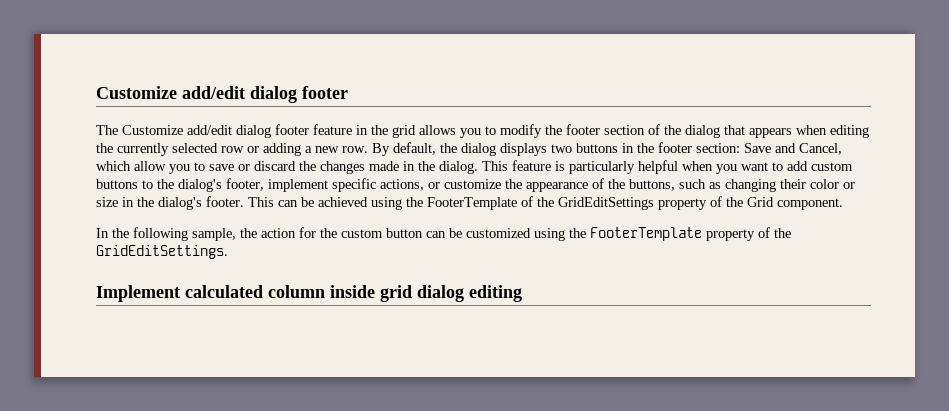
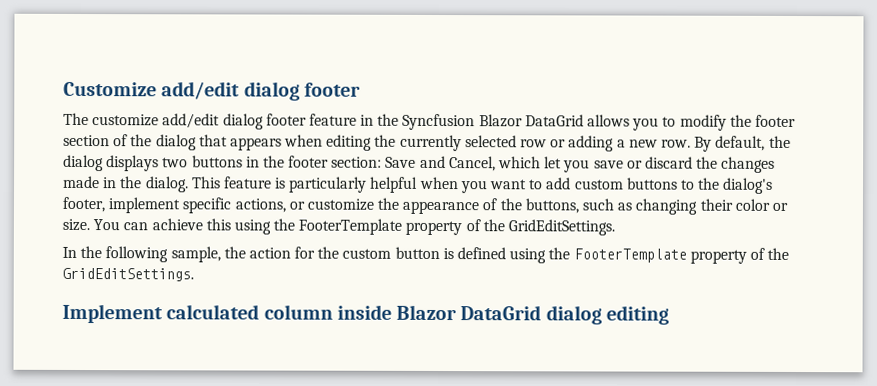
- The Customize add/edit dialog footer feature in the grid allows you to modify the footer section of the dialog that appears when editing the currently selected row or adding a new row.
+ The customize add/edit dialog footer feature in the Syncfusion Blazor DataGrid allows you to modify the footer section of the dialog that appears when editing the currently selected row or adding a new row.
- By default, the dialog displays two buttons in the footer section: Save and Cancel, which allow you to save or discard the changes made in the dialog.
+ By default, the dialog displays two buttons in the footer section: Save and Cancel, which let you save or discard the changes made in the dialog.
- This feature is particularly helpful when you want to add custom buttons to the dialog's footer, implement specific actions, or customize the appearance of the buttons, such as changing their color or size in the dialog's footer. This can be achieved using the FooterTemplate of the GridEditSettings property of the Grid component.
+ This feature is particularly helpful when you want to add custom buttons to the dialog's footer, implement specific actions, or customize the appearance of the buttons, such as changing their color or size. You can achieve this using the FooterTemplate property of the GridEditSettings.
- In the following sample, the action for the custom button can be customized using the FooterTemplate property of the GridEditSettings.
+ In the following sample, the action for the custom button is defined using the FooterTemplate property of the GridEditSettings.
- Implement calculated column inside grid dialog editing
+ Implement calculated column inside Blazor DataGrid dialog editing

